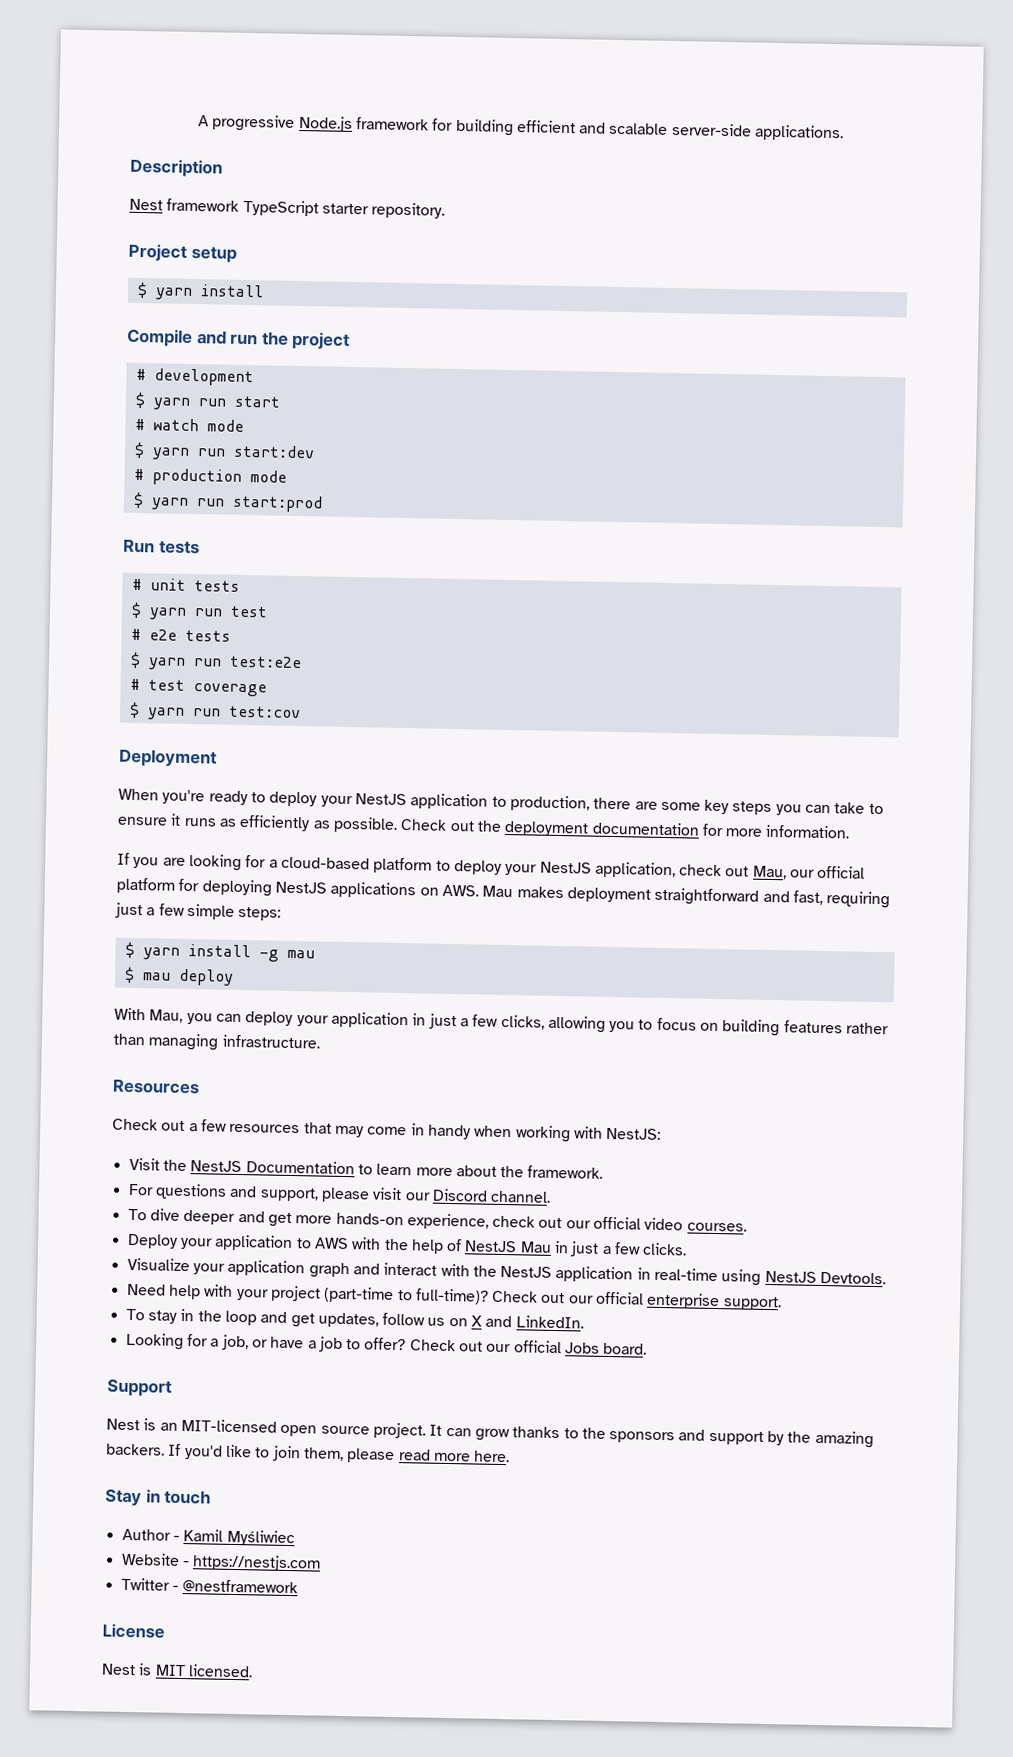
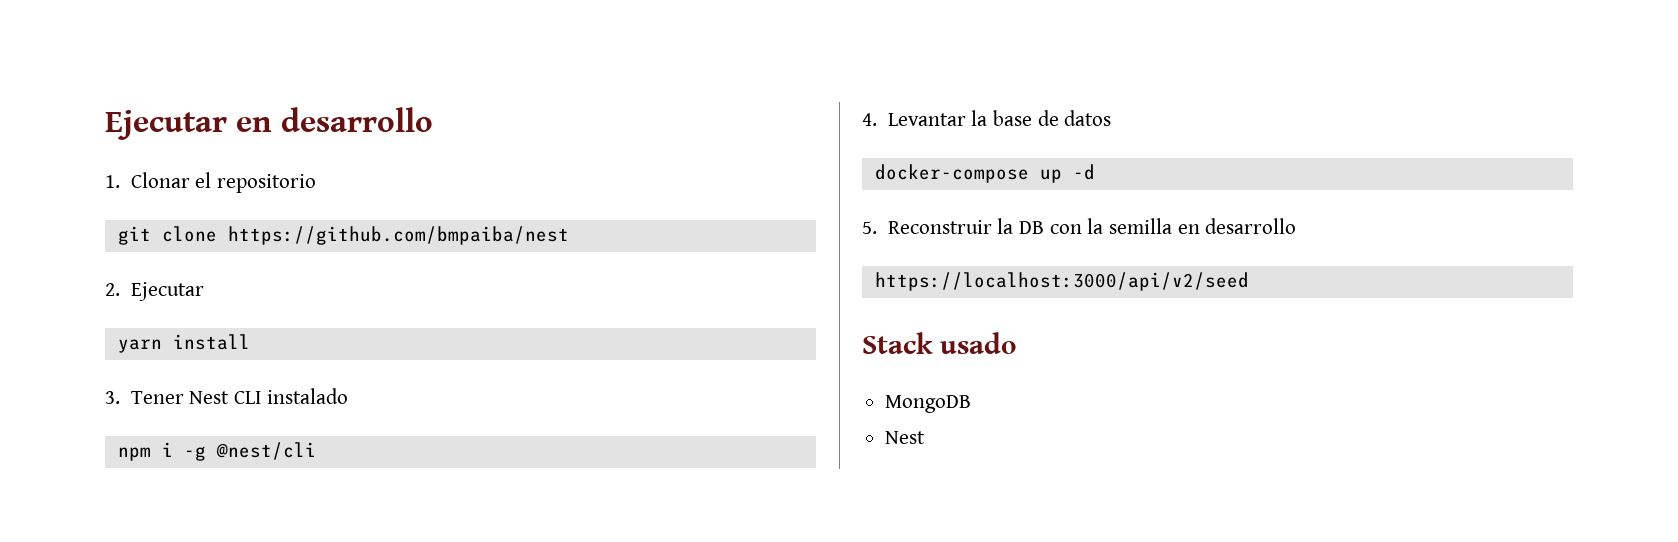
- A progressive Node.js framework for building efficient and scalable server-side applications.
- Description
- Nest framework TypeScript starter repository.
- Project setup
- $ yarn install
- Compile and run the project
- # development
- $ yarn run start
- # watch mode
- $ yarn run start:dev
- # production mode
- $ yarn run start:prod
- Run tests
- # unit tests
- $ yarn run test
- # e2e tests
- $ yarn run test:e2e
- # test coverage
- $ yarn run test:cov
- Deployment
- When you're ready to deploy your NestJS application to production, there are some key steps you can take to ensure it runs as efficiently as possible. Check out the deployment documentation for more information.
- If you are looking for a cloud-based platform to deploy your NestJS application, check out Mau, our official platform for deploying NestJS applications on AWS. Mau makes deployment straightforward and fast, requiring just a few simple steps:
- $ yarn install -g mau
- $ mau deploy
- With Mau, you can deploy your application in just a few clicks, allowing you to focus on building features rather than managing infrastructure.
- Resources
- Check out a few resources that may come in handy when working with NestJS:
- Visit the NestJS Documentation to learn more about the framework.
- For questions and support, please visit our Discord channel.
- To dive deeper and get more hands-on experience, check out our official video courses.
- Deploy your application to AWS with the help of NestJS Mau in just a few clicks.
- Visualize your application graph and interact with the NestJS application in real-time using NestJS Devtools.
- Need help with your project (part-time to full-time)? Check out our official enterprise support.
- To stay in the loop and get updates, follow us on X and LinkedIn.
- Looking for a job, or have a job to offer? Check out our official Jobs board.
- Support
- Nest is an MIT-licensed open source project. It can grow thanks to the sponsors and support by the amazing backers. If you'd like to join them, please read more here.
- Stay in touch
- Author - Kamil Myśliwiec
- Website - https://nestjs.com
- Twitter - @nestframework
- License
- Nest is MIT licensed.
+ Ejecutar en desarrollo
+ 1. Clonar el repositorio
+ git clone https://github.com/bmpaiba/nest
+ 2. Ejecutar
+ yarn install
+ 3. Tener Nest CLI instalado
+ npm i -g @nest/cli
+ 4. Levantar la base de datos
+ docker-compose up -d
+ 5. Reconstruir la DB con la semilla en desarrollo
+ https://localhost:3000/api/v2/seed
+ Stack usado
+ MongoDB
+ Nest

